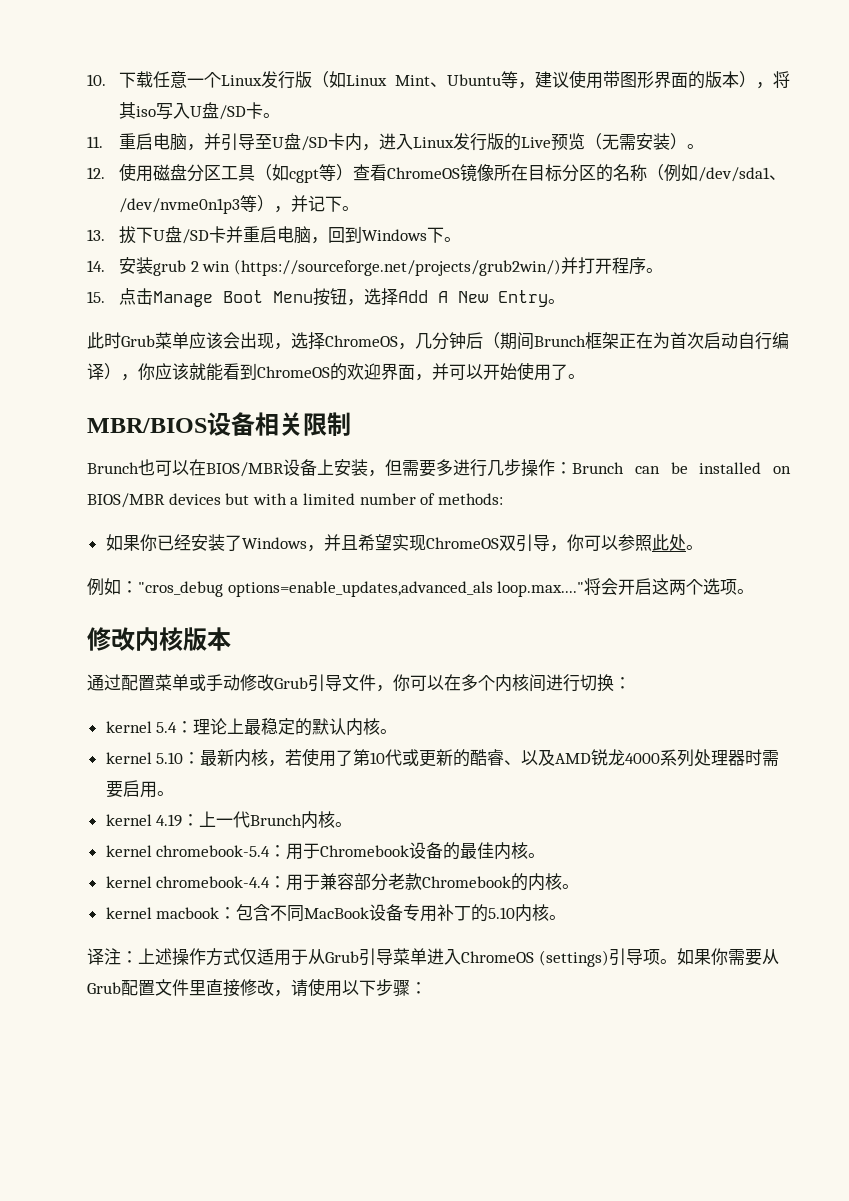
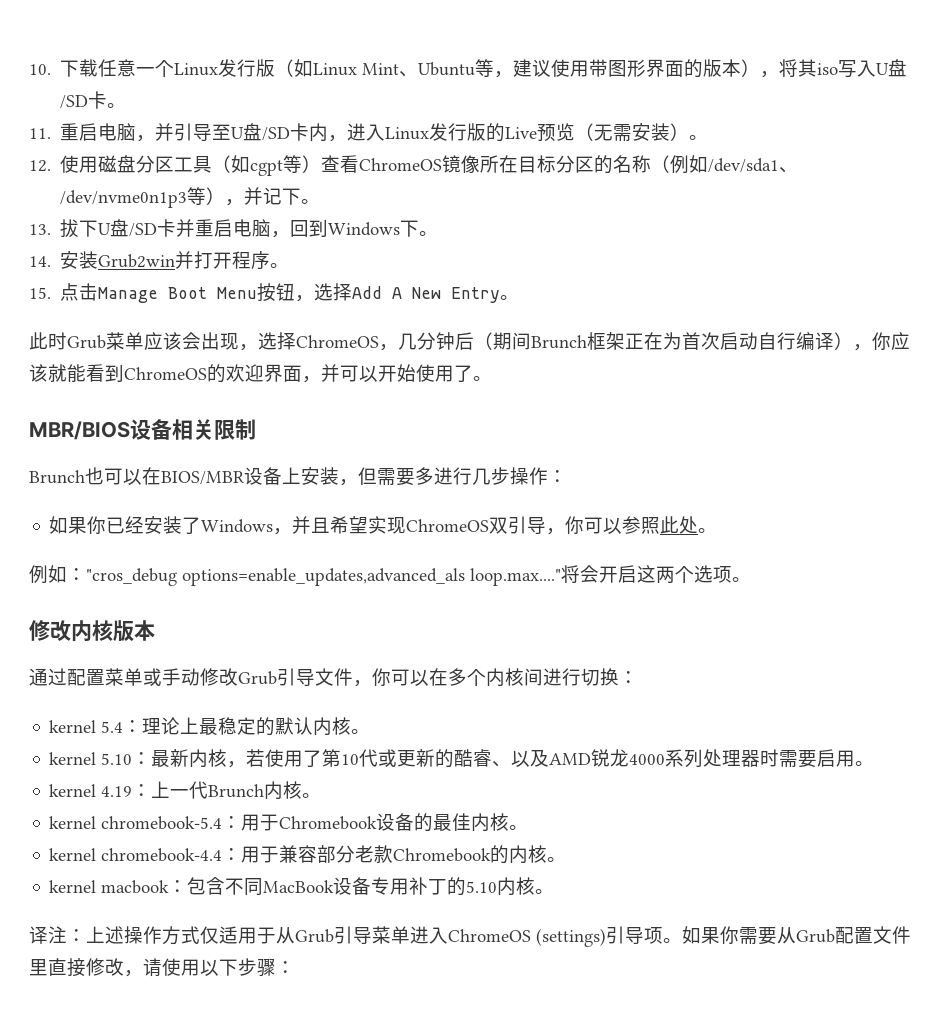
- 14.安装grub 2 win (https://sourceforge.net/projects/grub2win/)并打开程序。
+ 14.安装Grub2win并打开程序。
- Brunch也可以在BIOS/MBR设备上安装，但需要多进行几步操作：Brunch can be installed on BIOS/MBR devices but with a limited number of methods:
+ Brunch也可以在BIOS/MBR设备上安装，但需要多进行几步操作：

